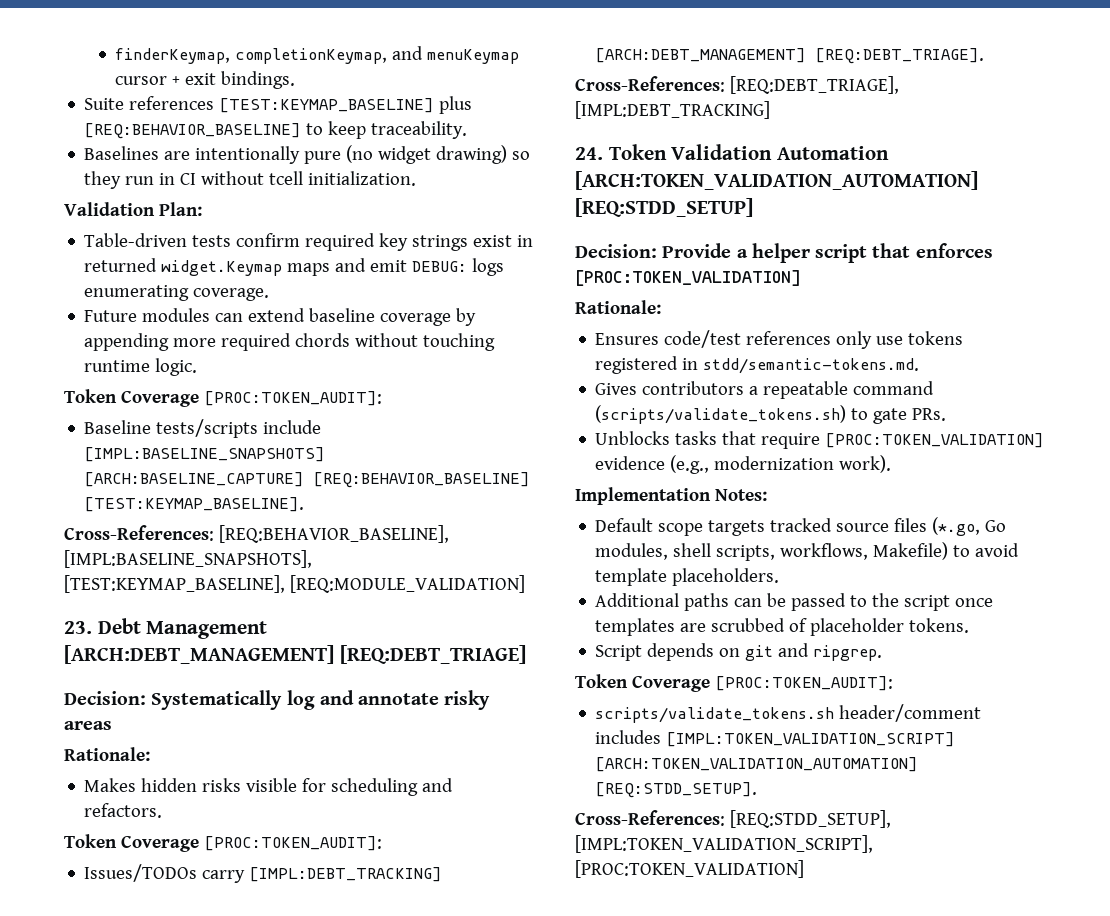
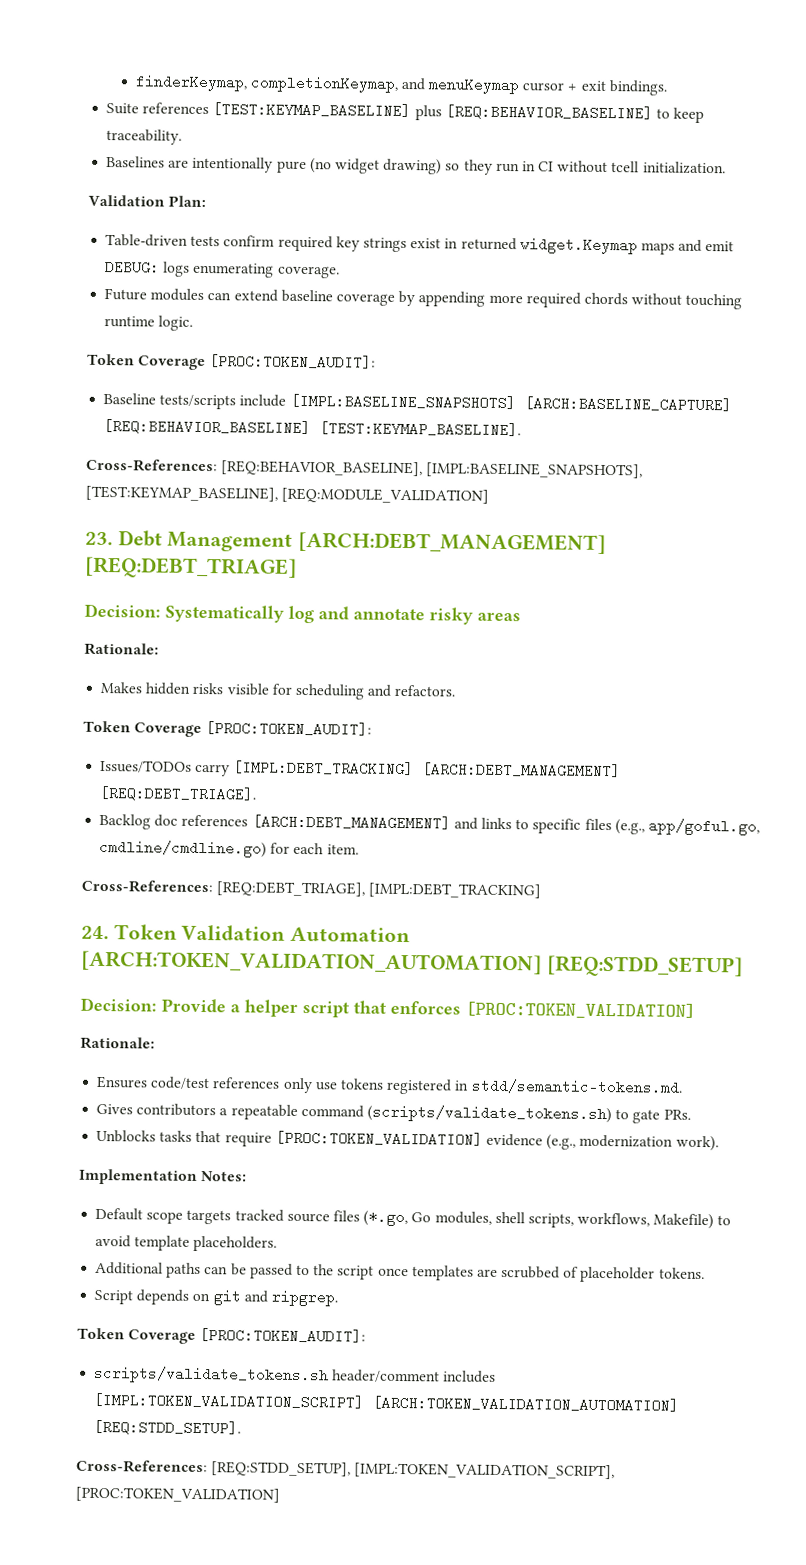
+ Backlog doc references [ARCH:DEBT_MANAGEMENT] and links to specific files (e.g., app/goful.go, cmdline/cmdline.go) for each item.

